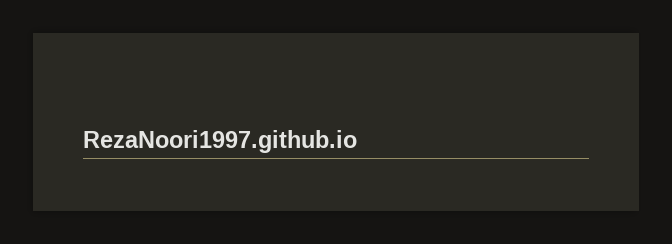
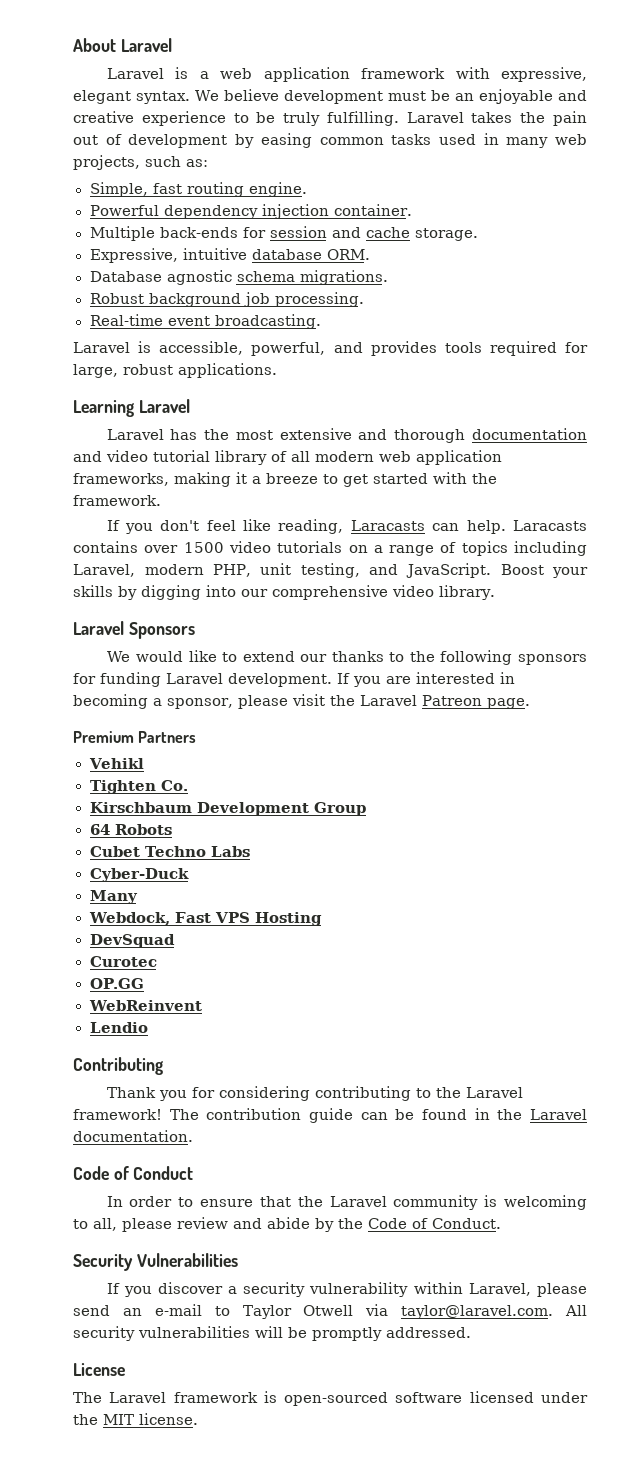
- RezaNoori1997.github.io
+ About Laravel
+ Laravel is a web application framework with expressive, elegant syntax. We believe development must be an enjoyable and creative experience to be truly fulfilling. Laravel takes the pain out of development by easing common tasks used in many web projects, such as:
+ Simple, fast routing engine.
+ Powerful dependency injection container.
+ Multiple back-ends for session and cache storage.
+ Expressive, intuitive database ORM.
+ Database agnostic schema migrations.
+ Robust background job processing.
+ Real-time event broadcasting.
+ Laravel is accessible, powerful, and provides tools required for large, robust applications.
+ Learning Laravel
+ Laravel has the most extensive and thorough documentation and video tutorial library of all modern web application frameworks, making it a breeze to get started with the framework.
+ If you don't feel like reading, Laracasts can help. Laracasts contains over 1500 video tutorials on a range of topics including Laravel, modern PHP, unit testing, and JavaScript. Boost your skills by digging into our comprehensive video library.
+ Laravel Sponsors
+ We would like to extend our thanks to the following sponsors for funding Laravel development. If you are interested in becoming a sponsor, please visit the Laravel Patreon page.
+ Premium Partners
+ Vehikl
+ Tighten Co.
+ Kirschbaum Development Group
+ 64 Robots
+ Cubet Techno Labs
+ Cyber-Duck
+ Many
+ Webdock, Fast VPS Hosting
+ DevSquad
+ Curotec
+ OP.GG
+ WebReinvent
+ Lendio
+ Contributing
+ Thank you for considering contributing to the Laravel framework! The contribution guide can be found in the Laravel documentation.
+ Code of Conduct
+ In order to ensure that the Laravel community is welcoming to all, please review and abide by the Code of Conduct.
+ Security Vulnerabilities
+ If you discover a security vulnerability within Laravel, please send an e-mail to Taylor Otwell via taylor@laravel.com. All security vulnerabilities will be promptly addressed.
+ License
+ The Laravel framework is open-sourced software licensed under the MIT license.

